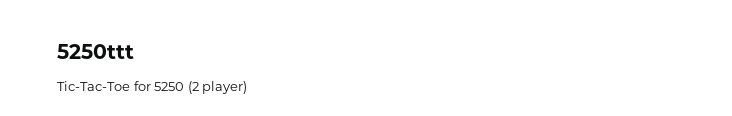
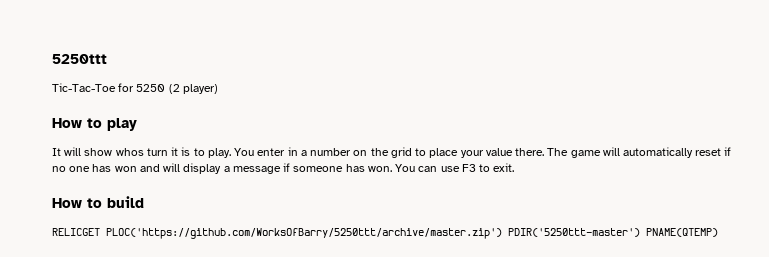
+ How to play
+ It will show whos turn it is to play. You enter in a number on the grid to place your value there. The game will automatically reset if no one has won and will display a message if someone has won. You can use F3 to exit.
+ How to build
+ RELICGET PLOC('https://github.com/WorksOfBarry/5250ttt/archive/master.zip') PDIR('5250ttt-master') PNAME(QTEMP)

